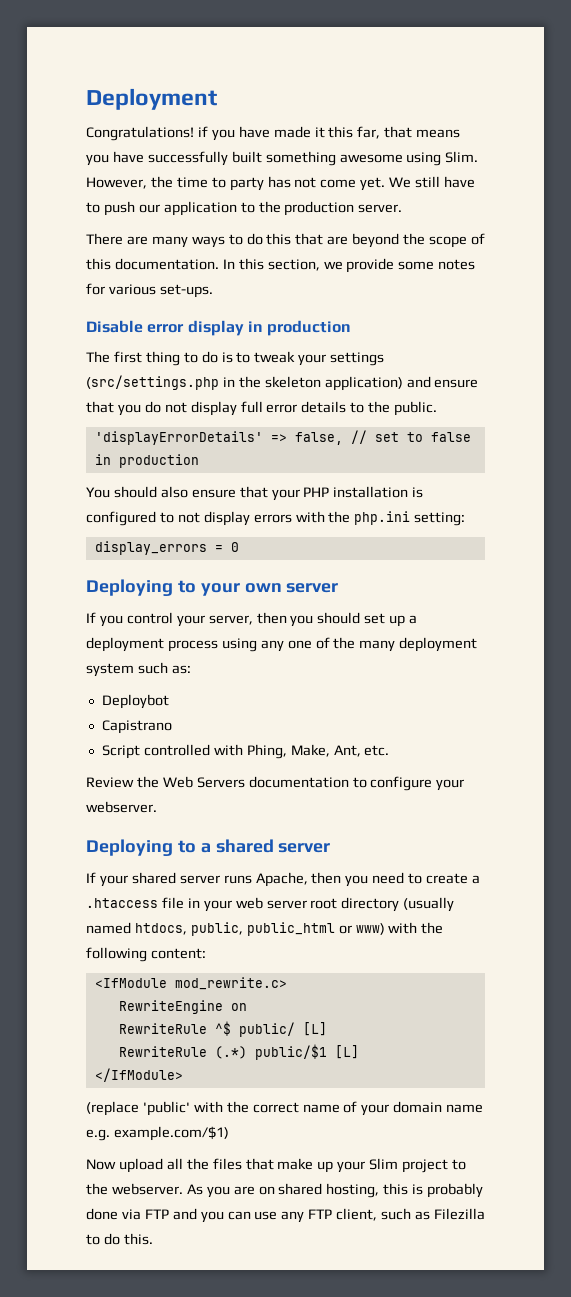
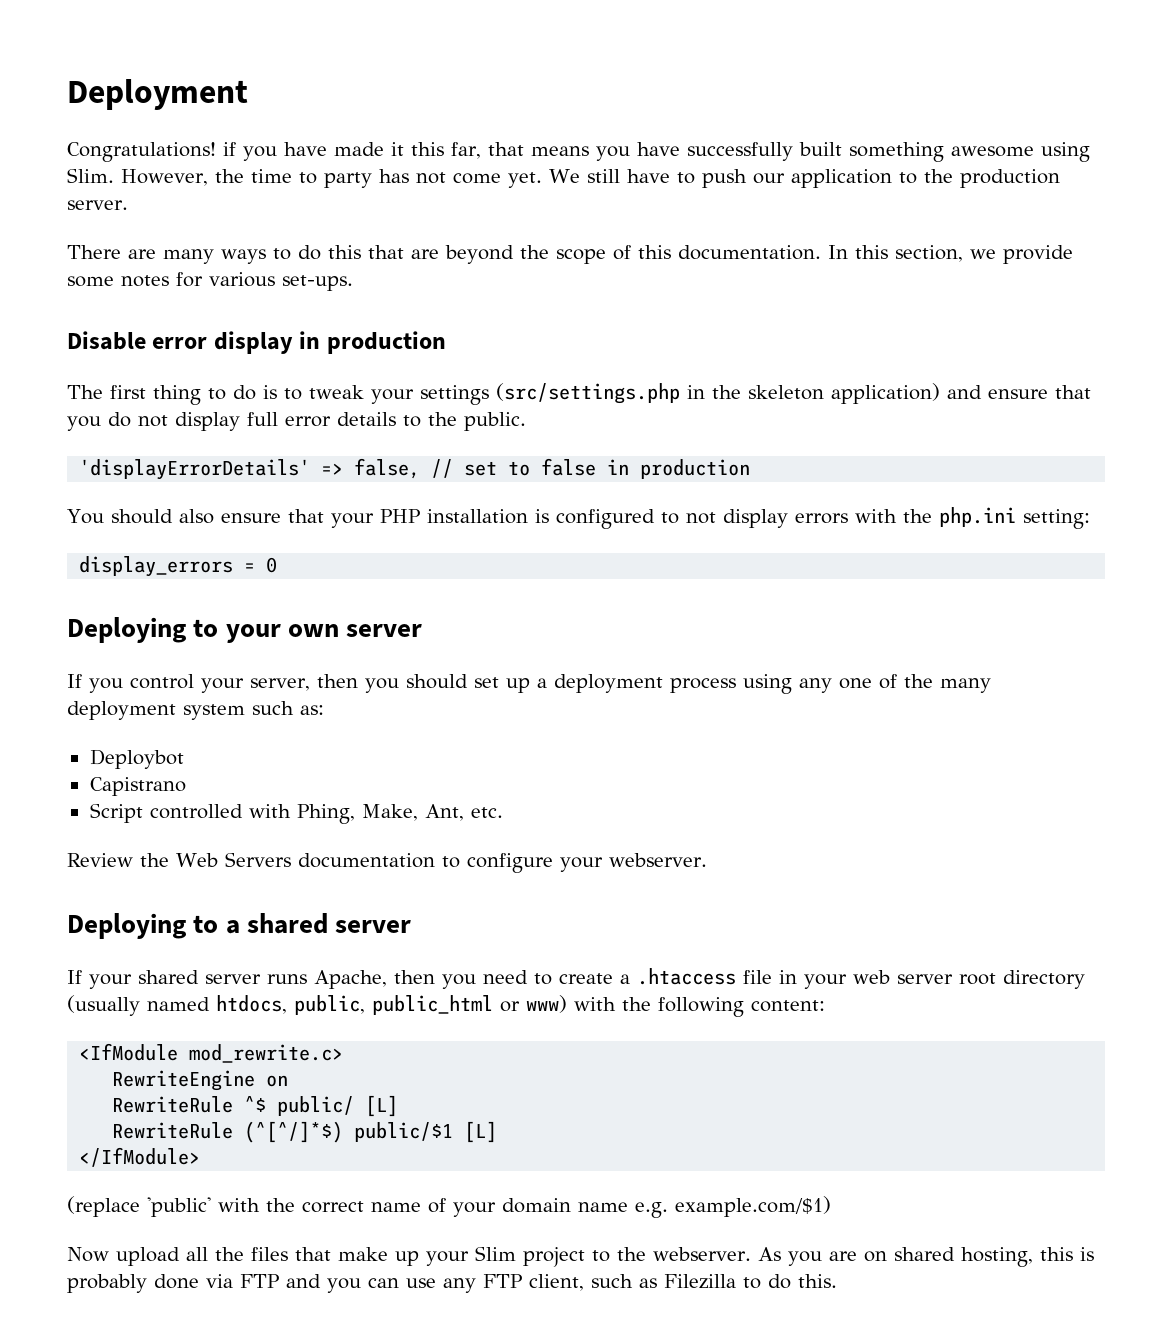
- RewriteRule (.*) public/$1 [L]
+ RewriteRule (^[^/]*$) public/$1 [L]

